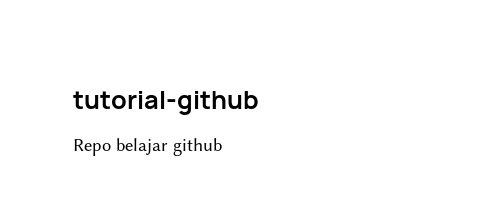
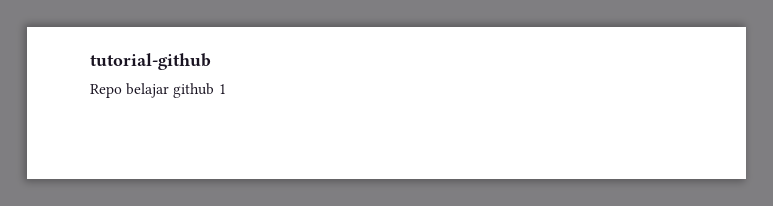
- Repo belajar github
+ Repo belajar github 1

